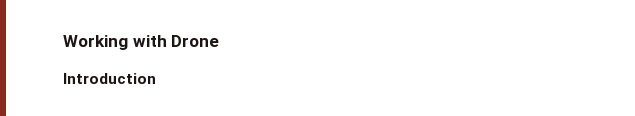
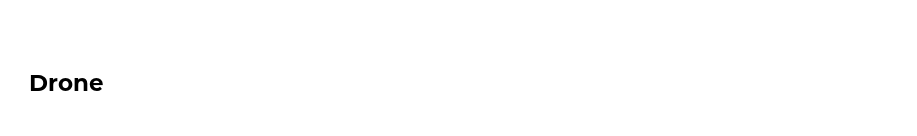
- Working with Drone
+ Drone
- Introduction

